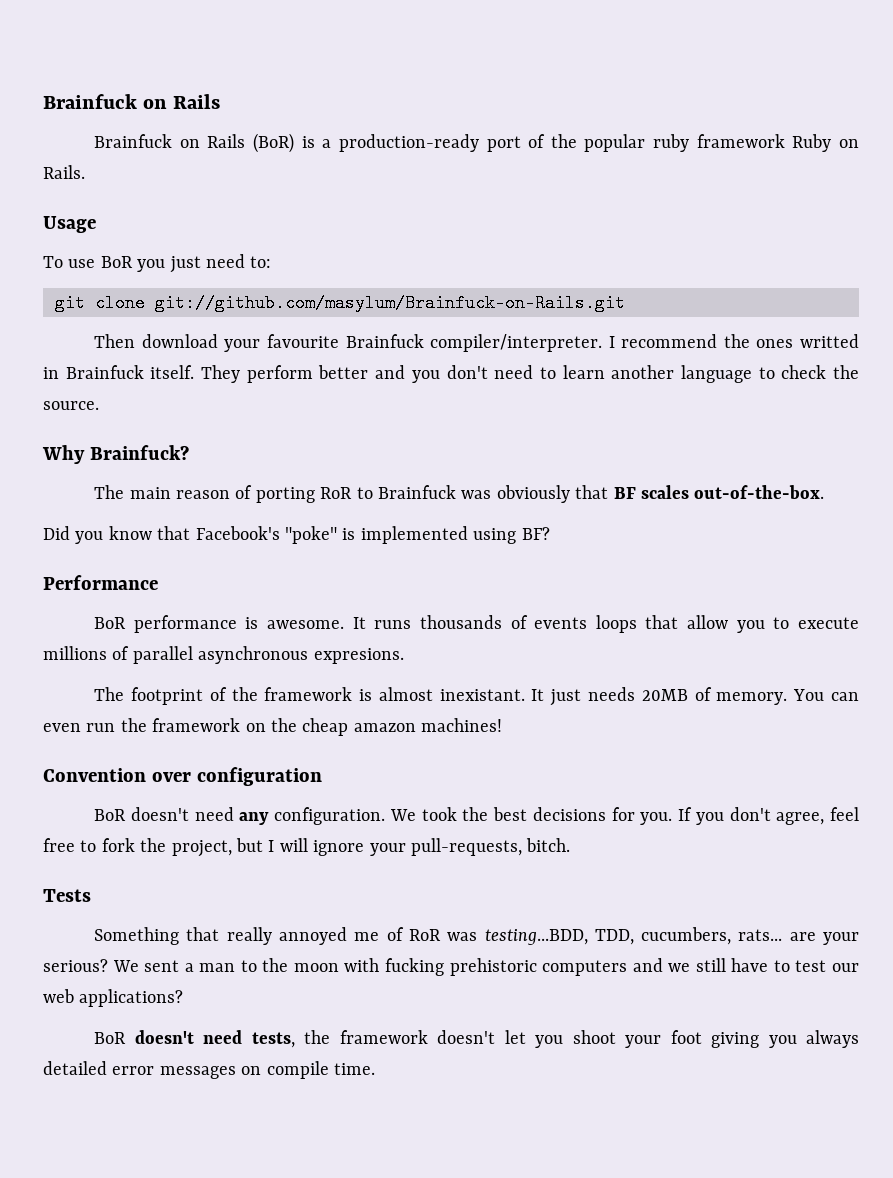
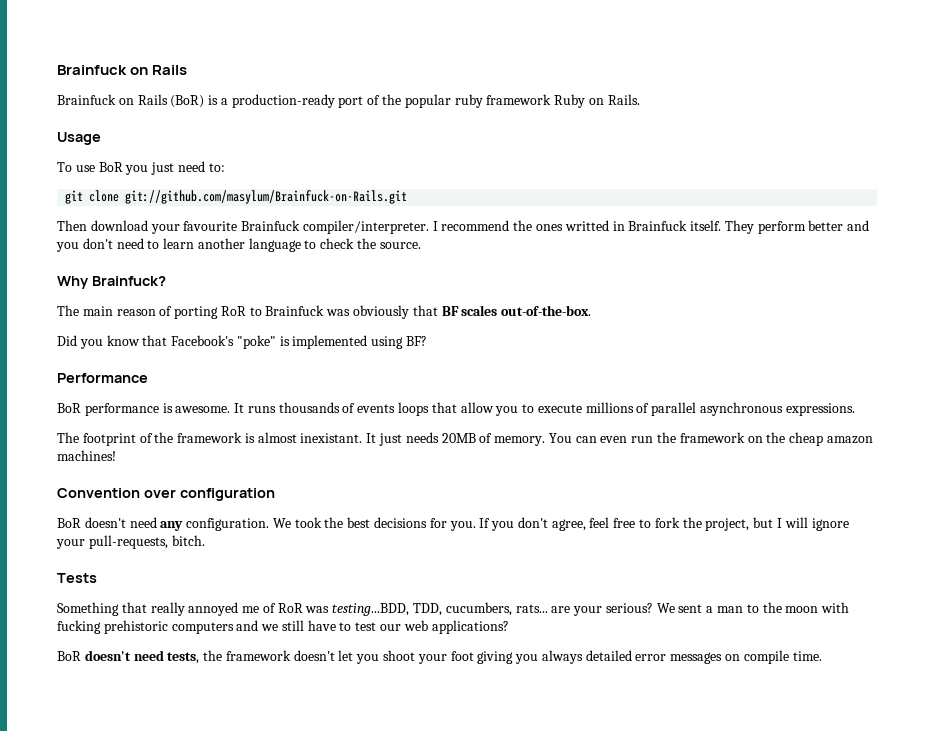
- It runs thousands of events loops that allow you to execute millions of parallel asynchronous expresions.
+ It runs thousands of events loops that allow you to execute millions of parallel asynchronous expressions.

